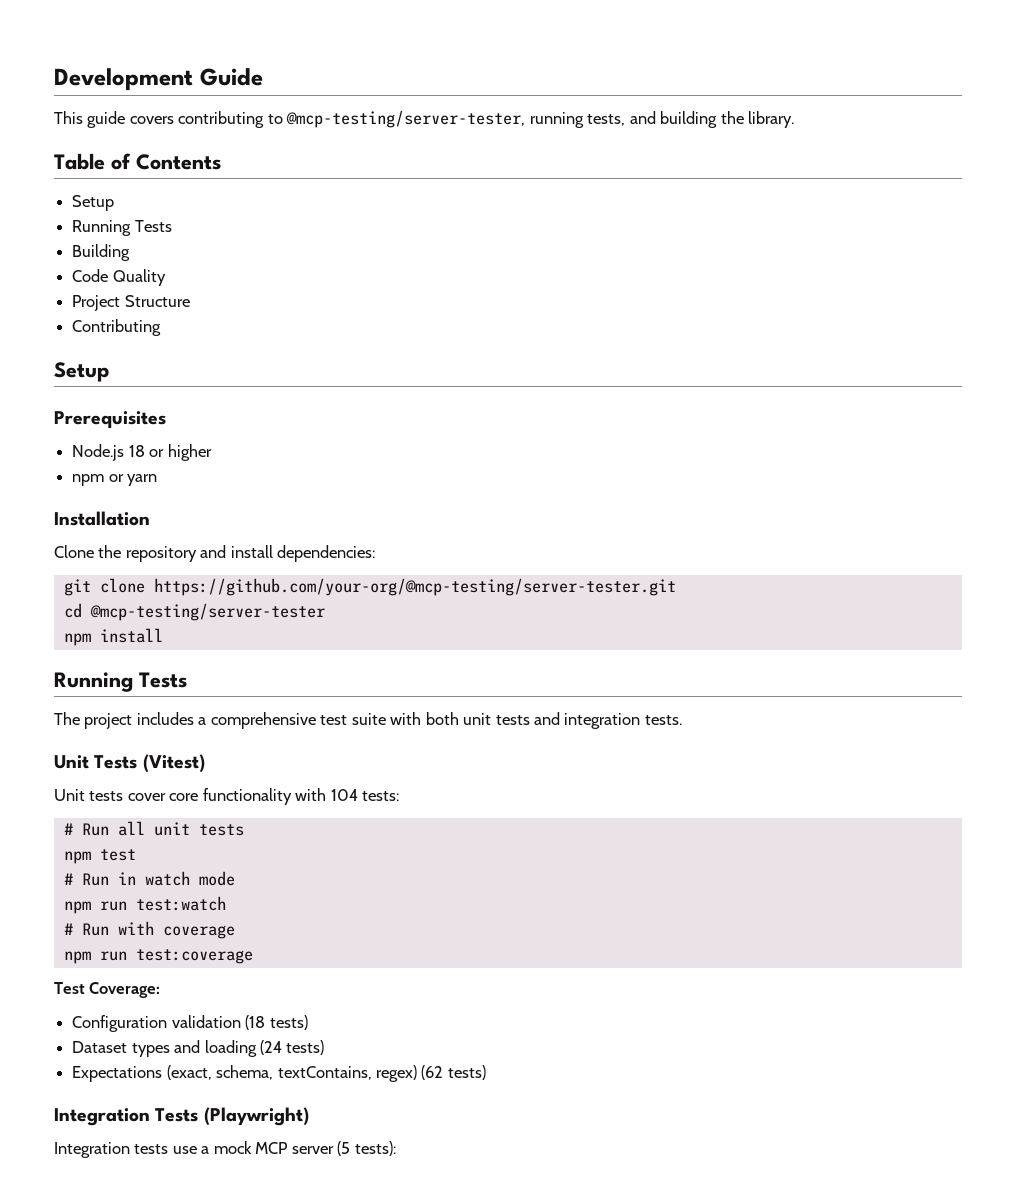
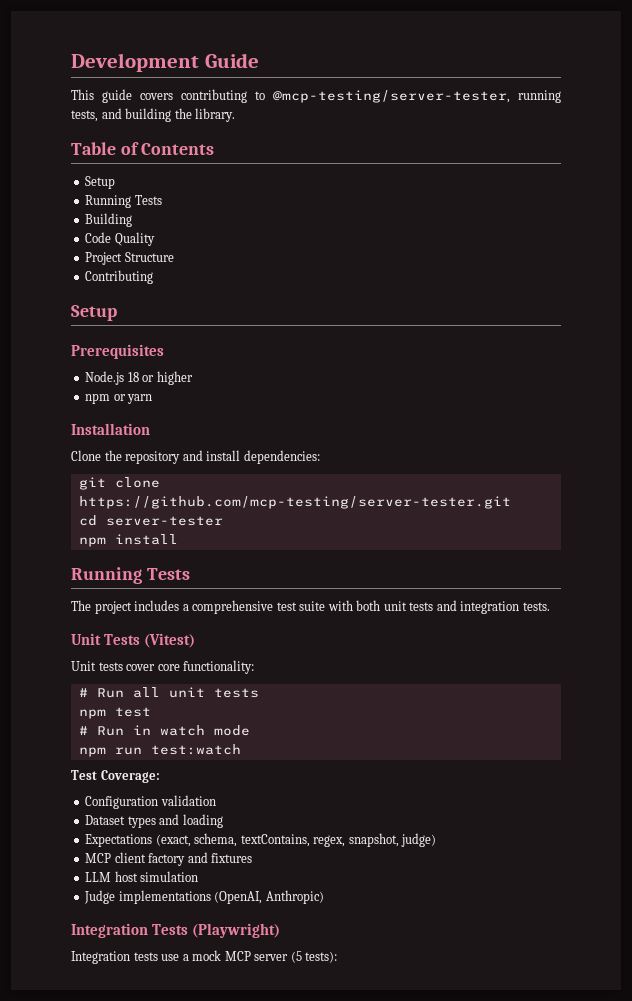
- git clone https://github.com/your-org/@mcp-testing/server-tester.git
+ git clone https://github.com/mcp-testing/server-tester.git
- cd @mcp-testing/server-tester
+ cd server-tester
- Unit tests cover core functionality with 104 tests:
+ Unit tests cover core functionality:
- # Run with coverage
- npm run test:coverage
- Configuration validation (18 tests)
+ Configuration validation
- Dataset types and loading (24 tests)
+ Dataset types and loading
- Expectations (exact, schema, textContains, regex) (62 tests)
+ Expectations (exact, schema, textContains, regex, snapshot, judge)
+ MCP client factory and fixtures
+ LLM host simulation
+ Judge implementations (OpenAI, Anthropic)

